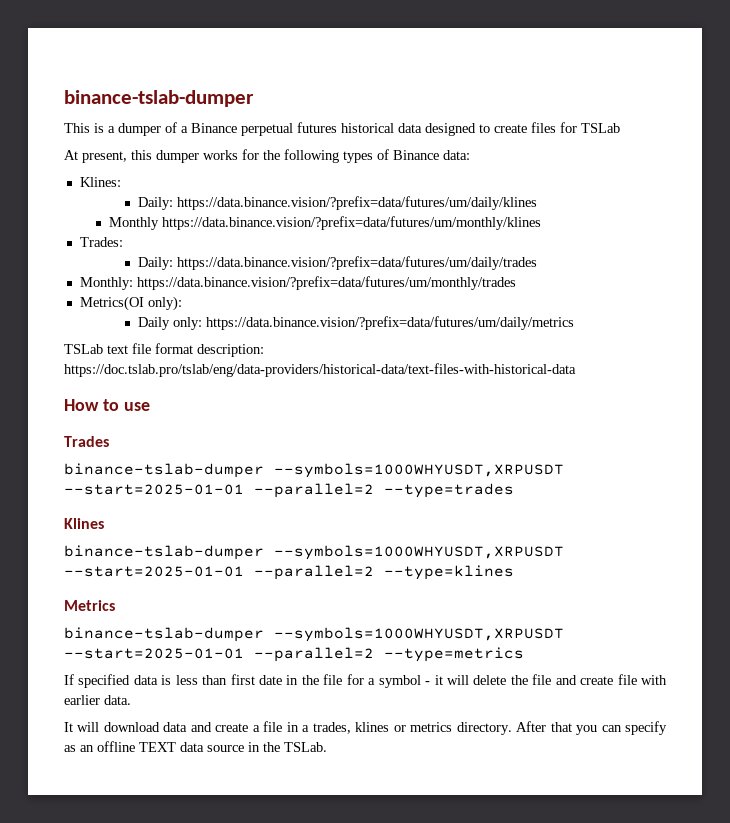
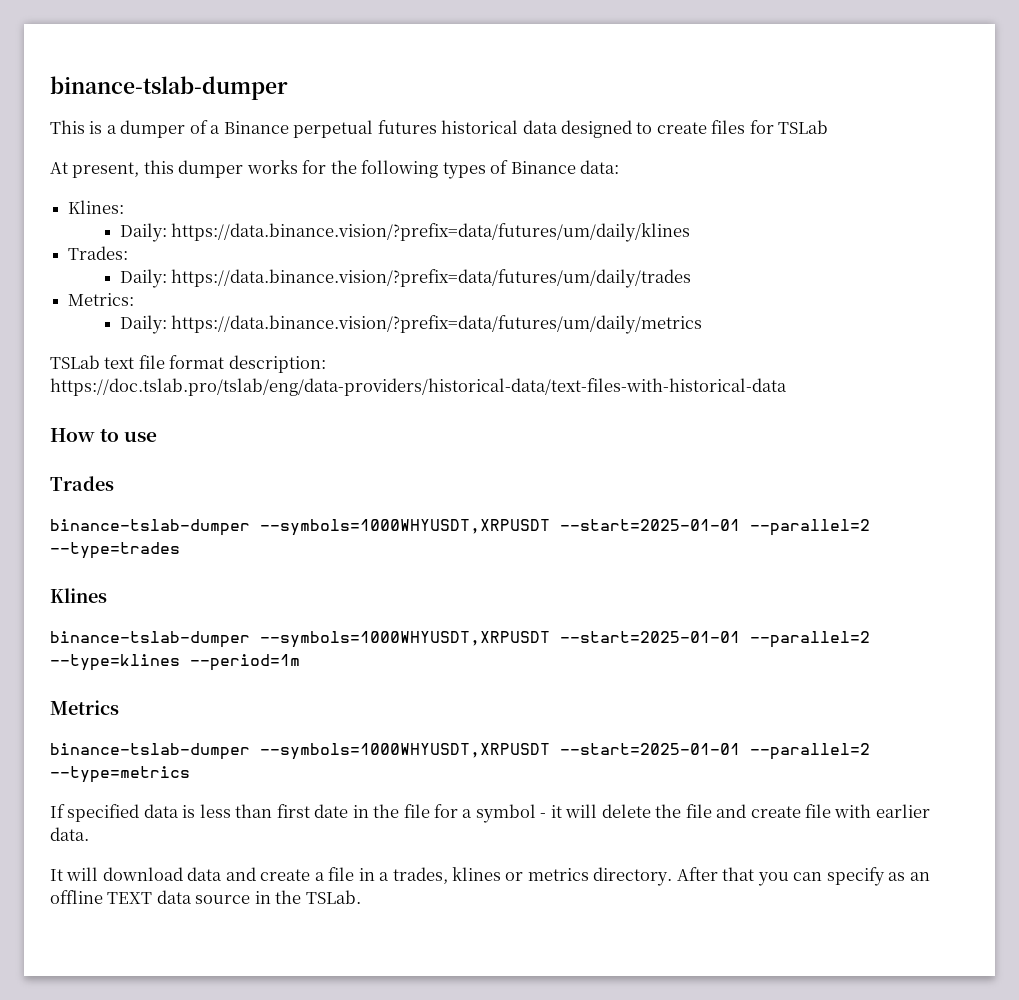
- Monthly https://data.binance.vision/?prefix=data/futures/um/monthly/klines
- Monthly: https://data.binance.vision/?prefix=data/futures/um/monthly/trades
- Metrics(OI only):
- Daily only: https://data.binance.vision/?prefix=data/futures/um/daily/metrics
+ Metrics:
+ Daily: https://data.binance.vision/?prefix=data/futures/um/daily/metrics
- binance-tslab-dumper --symbols=1000WHYUSDT,XRPUSDT --start=2025-01-01 --parallel=2 --type=klines
+ binance-tslab-dumper --symbols=1000WHYUSDT,XRPUSDT --start=2025-01-01 --parallel=2 --type=klines --period=1m

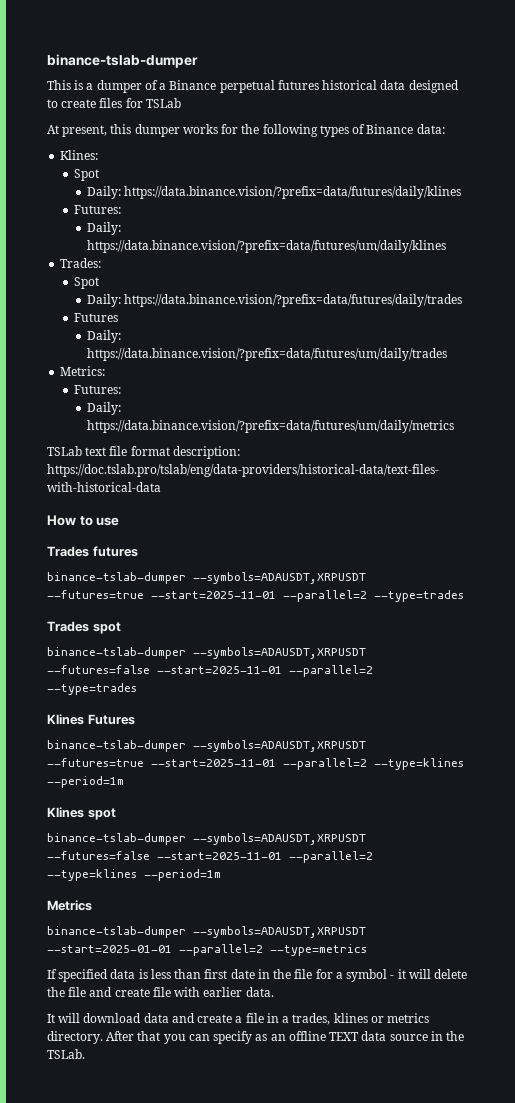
  Klines:
+ Spot
+ Daily: https://data.binance.vision/?prefix=data/futures/daily/klines
+ Futures:
  Trades:
+ Spot
+ Daily: https://data.binance.vision/?prefix=data/futures/daily/trades
+ Futures
  Metrics:
+ Futures:
- Trades
- binance-tslab-dumper --symbols=1000WHYUSDT,XRPUSDT --start=2025-01-01 --parallel=2 --type=trades
+ Trades futures
+ binance-tslab-dumper --symbols=ADAUSDT,XRPUSDT --futures=true --start=2025-11-01 --parallel=2 --type=trades
+ Trades spot
+ binance-tslab-dumper --symbols=ADAUSDT,XRPUSDT --futures=false --start=2025-11-01 --parallel=2 --type=trades
- Klines
- binance-tslab-dumper --symbols=1000WHYUSDT,XRPUSDT --start=2025-01-01 --parallel=2 --type=klines --period=1m
+ Klines Futures
+ binance-tslab-dumper --symbols=ADAUSDT,XRPUSDT --futures=true --start=2025-11-01 --parallel=2 --type=klines --period=1m
+ Klines spot
+ binance-tslab-dumper --symbols=ADAUSDT,XRPUSDT --futures=false --start=2025-11-01 --parallel=2 --type=klines --period=1m
- binance-tslab-dumper --symbols=1000WHYUSDT,XRPUSDT --start=2025-01-01 --parallel=2 --type=metrics
+ binance-tslab-dumper --symbols=ADAUSDT,XRPUSDT --start=2025-01-01 --parallel=2 --type=metrics

